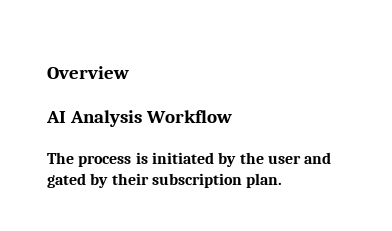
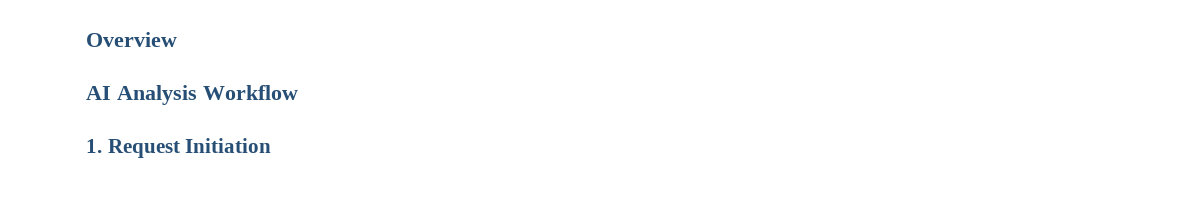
- The process is initiated by the user and gated by their subscription plan.
+ 1. Request Initiation

